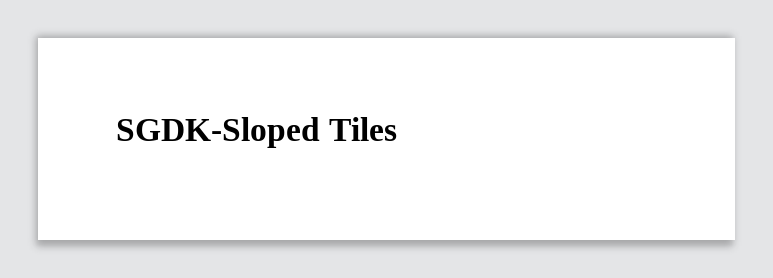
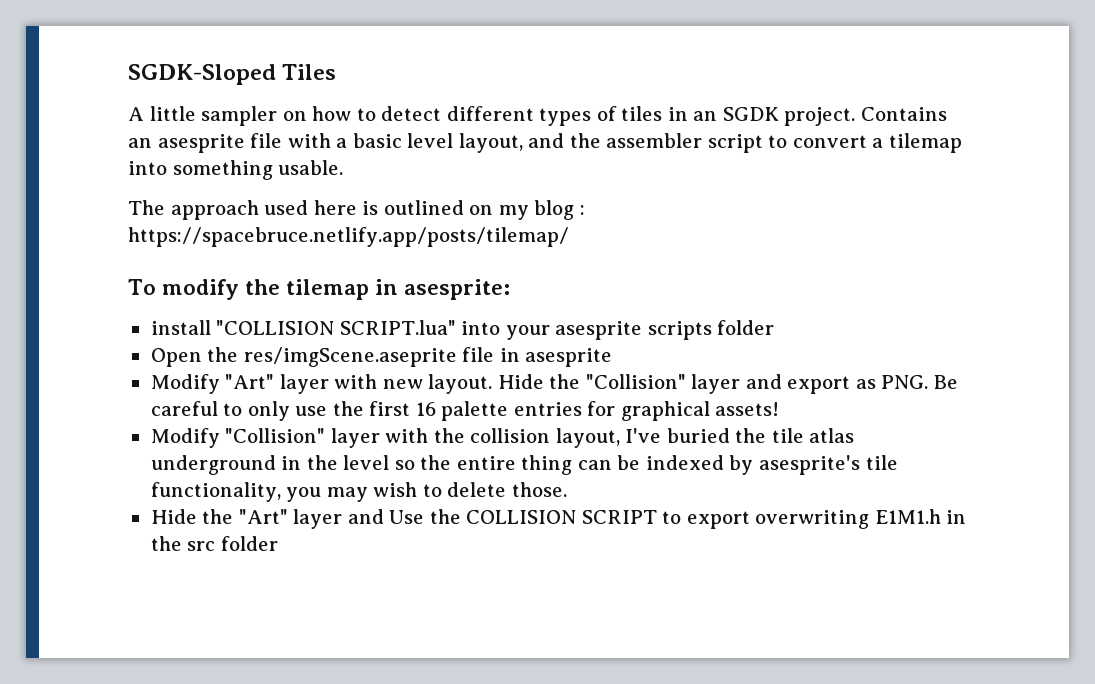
+ A little sampler on how to detect different types of tiles in an SGDK project. Contains an asesprite file with a basic level layout, and the assembler script to convert a tilemap into something usable.
+ The approach used here is outlined on my blog : https://spacebruce.netlify.app/posts/tilemap/
+ To modify the tilemap in asesprite:
+ install "COLLISION SCRIPT.lua" into your asesprite scripts folder
+ Open the res/imgScene.aseprite file in asesprite
+ Modify "Art" layer with new layout. Hide the "Collision" layer and export as PNG. Be careful to only use the first 16 palette entries for graphical assets!
+ Modify "Collision" layer with the collision layout, I've buried the tile atlas underground in the level so the entire thing can be indexed by asesprite's tile functionality, you may wish to delete those.
+ Hide the "Art" layer and Use the COLLISION SCRIPT to export overwriting E1M1.h in the src folder

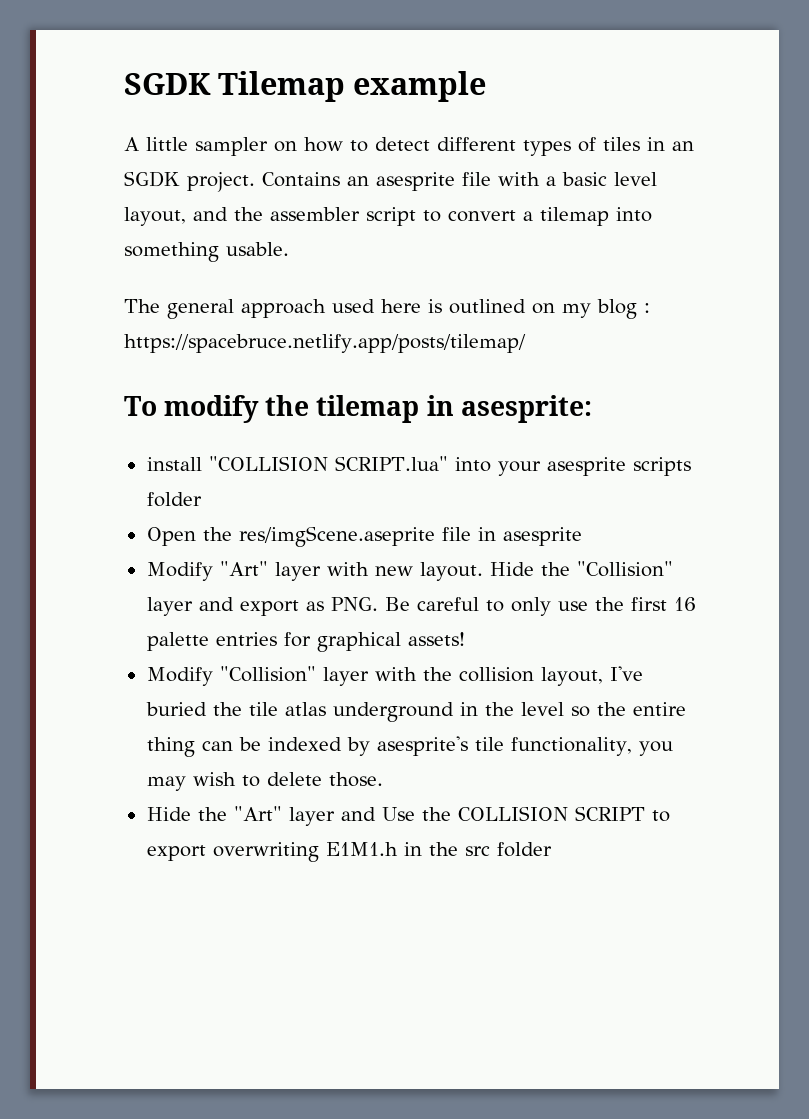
- SGDK-Sloped Tiles
+ SGDK Tilemap example
- The approach used here is outlined on my blog : https://spacebruce.netlify.app/posts/tilemap/
+ The general approach used here is outlined on my blog : https://spacebruce.netlify.app/posts/tilemap/

